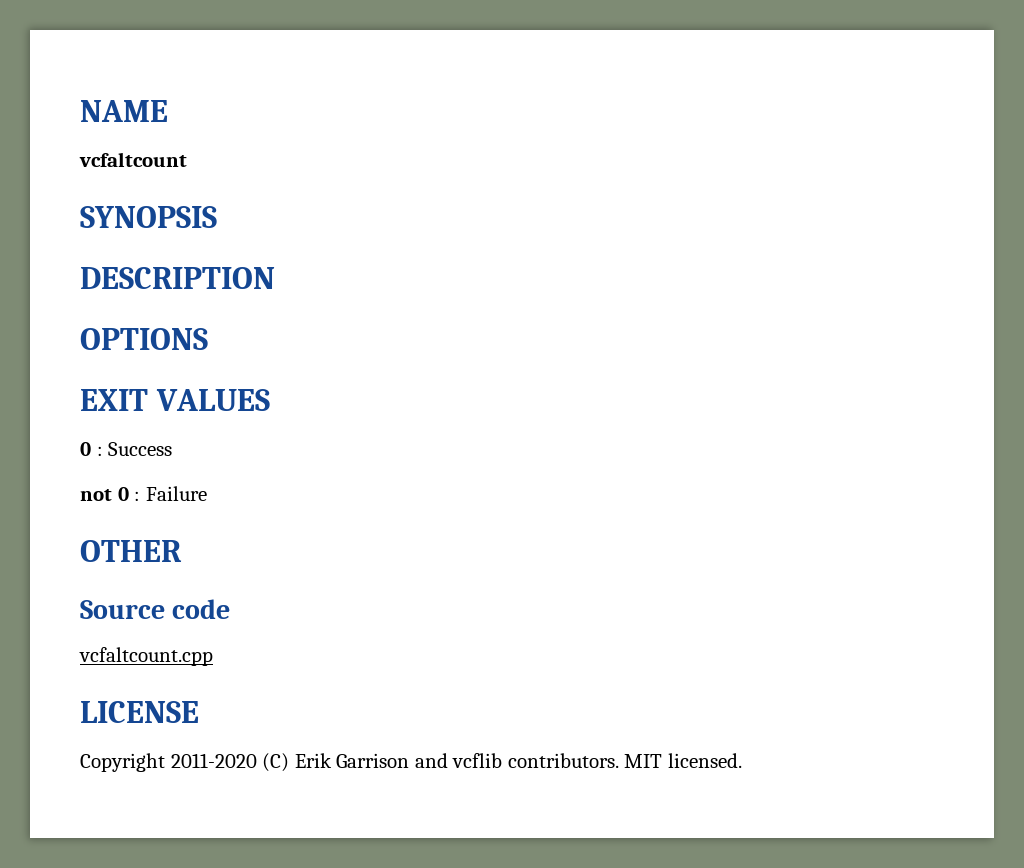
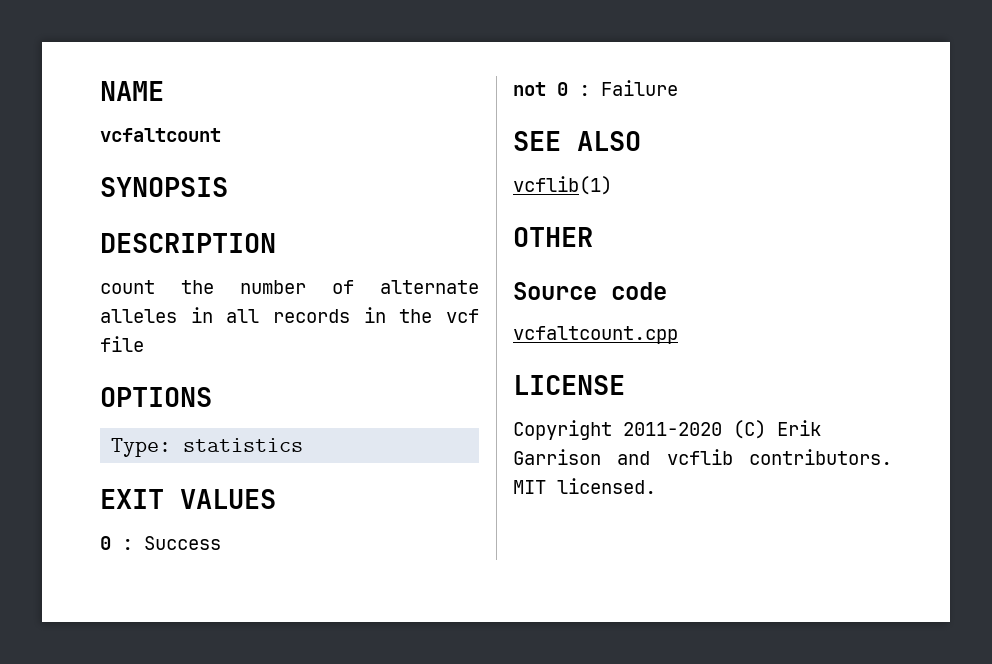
+ count the number of alternate alleles in all records in the vcf file
+ Type: statistics
+ SEE ALSO
+ vcflib(1)

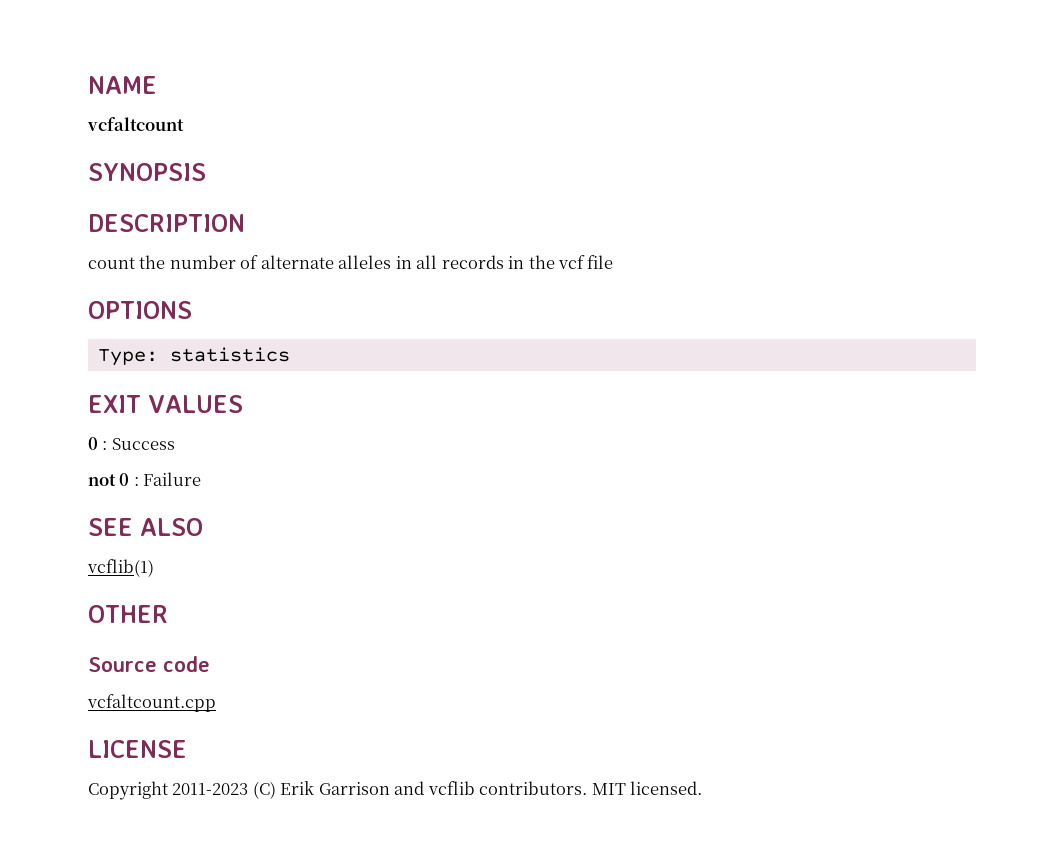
- Copyright 2011-2020 (C) Erik Garrison and vcflib contributors.
+ Copyright 2011-2023 (C) Erik Garrison and vcflib contributors.

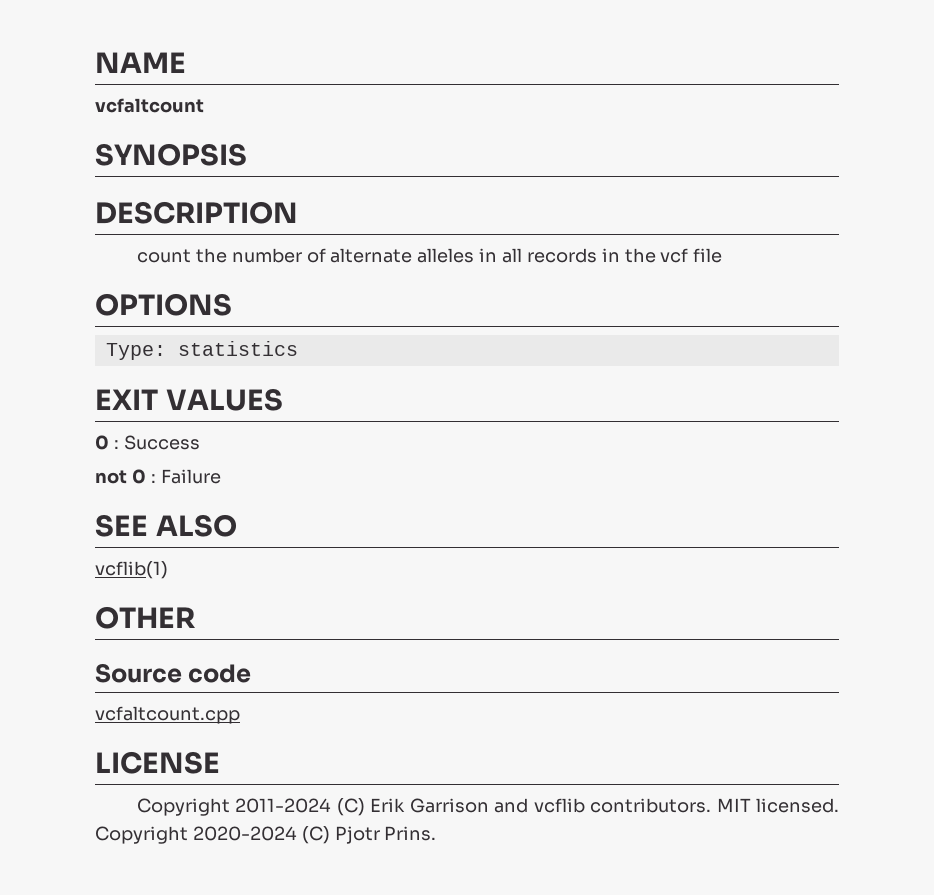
- Copyright 2011-2023 (C) Erik Garrison and vcflib contributors.
+ Copyright 2011-2024 (C) Erik Garrison and vcflib contributors.
+ Copyright 2020-2024 (C) Pjotr Prins.

